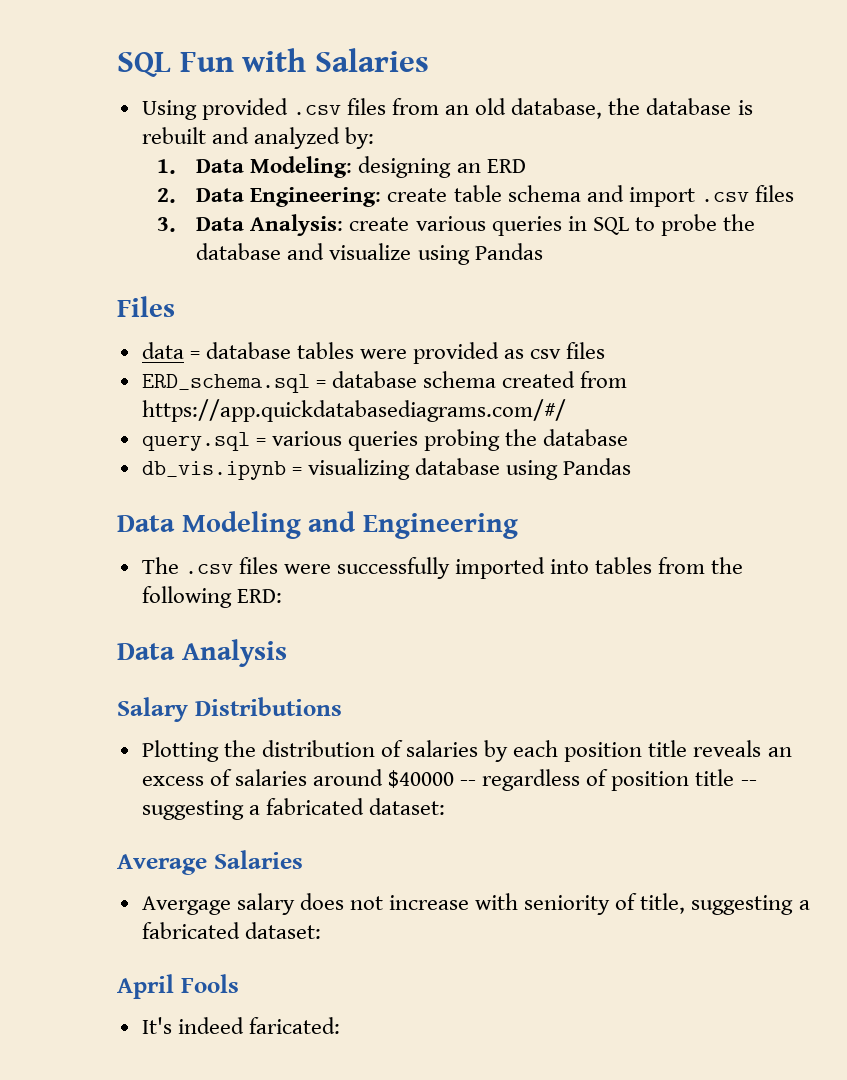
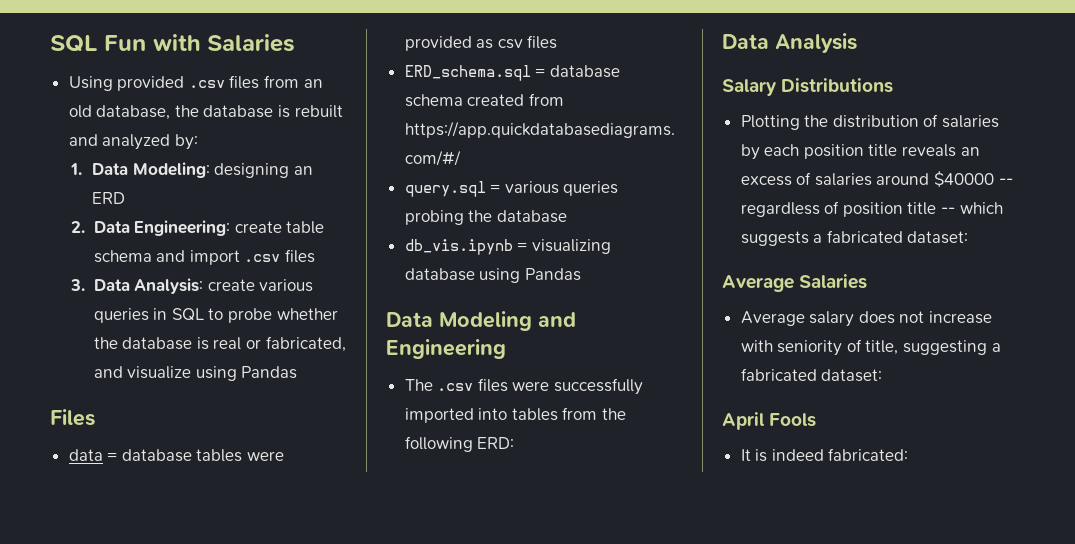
- 3. Data Analysis: create various queries in SQL to probe the database and visualize using Pandas
+ 3. Data Analysis: create various queries in SQL to probe whether the database is real or fabricated, and visualize using Pandas
- Plotting the distribution of salaries by each position title reveals an excess of salaries around $40000 -- regardless of position title -- suggesting a fabricated dataset:
+ Plotting the distribution of salaries by each position title reveals an excess of salaries around $40000 -- regardless of position title -- which suggests a fabricated dataset:
- Avergage salary does not increase with seniority of title, suggesting a fabricated dataset:
+ Average salary does not increase with seniority of title, suggesting a fabricated dataset:
- It's indeed faricated:
+ It is indeed fabricated:

